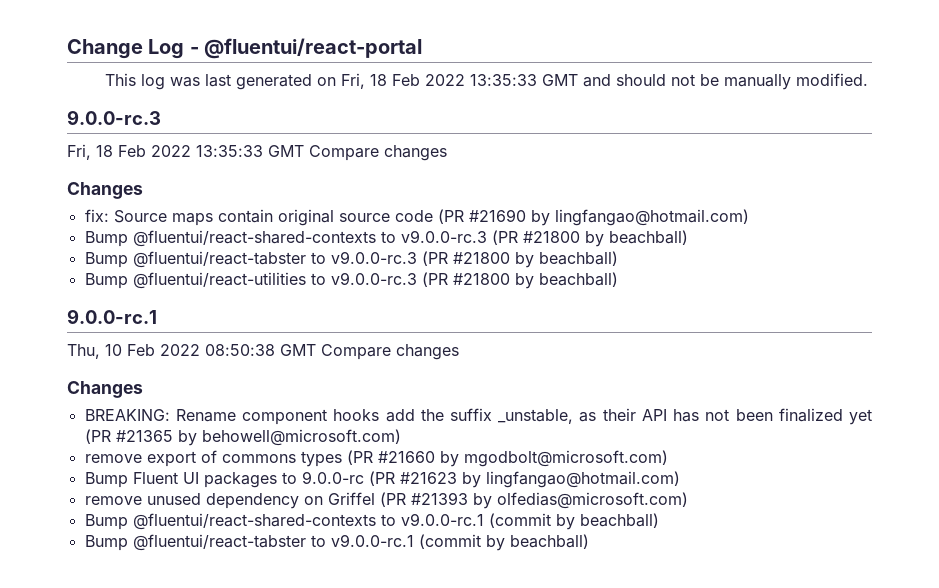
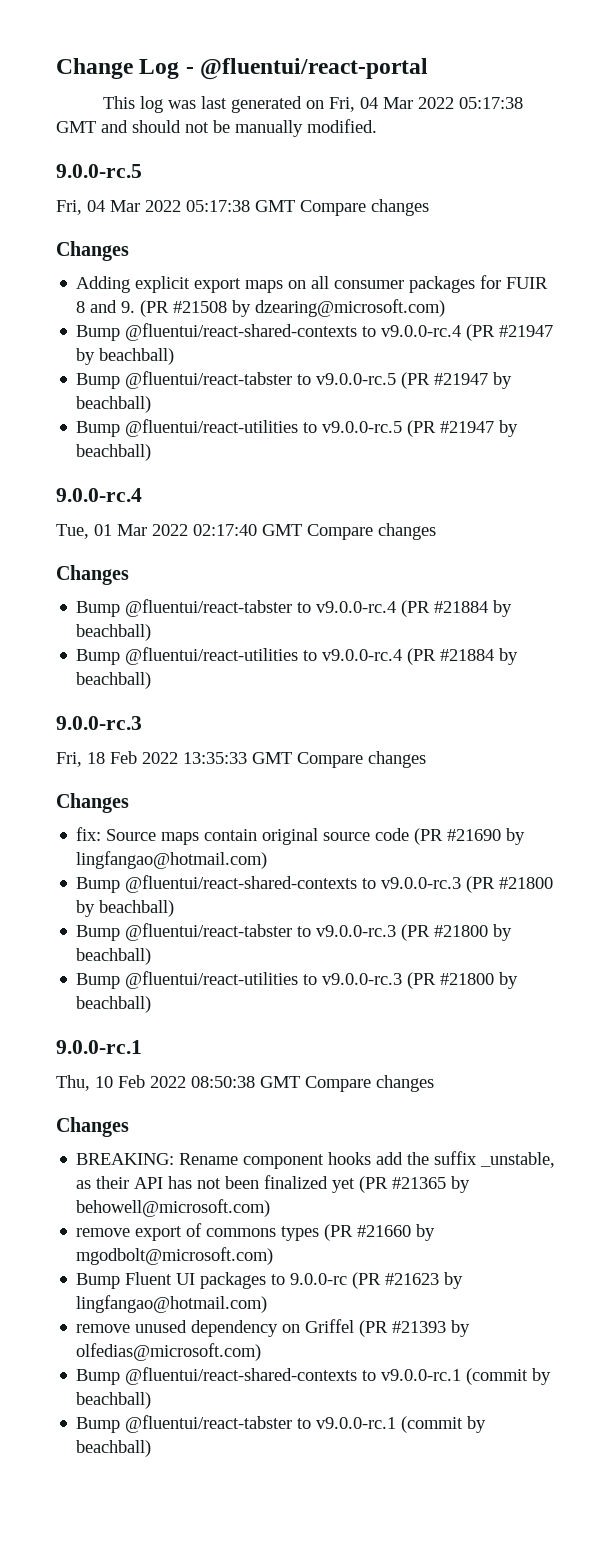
- This log was last generated on Fri, 18 Feb 2022 13:35:33 GMT and should not be manually modified.
+ This log was last generated on Fri, 04 Mar 2022 05:17:38 GMT and should not be manually modified.
+ 9.0.0-rc.5
+ Fri, 04 Mar 2022 05:17:38 GMT Compare changes
+ Changes
+ Adding explicit export maps on all consumer packages for FUIR 8 and 9. (PR #21508 by dzearing@microsoft.com)
+ Bump @fluentui/react-shared-contexts to v9.0.0-rc.4 (PR #21947 by beachball)
+ Bump @fluentui/react-tabster to v9.0.0-rc.5 (PR #21947 by beachball)
+ Bump @fluentui/react-utilities to v9.0.0-rc.5 (PR #21947 by beachball)
+ 9.0.0-rc.4
+ Tue, 01 Mar 2022 02:17:40 GMT Compare changes
+ Changes
+ Bump @fluentui/react-tabster to v9.0.0-rc.4 (PR #21884 by beachball)
+ Bump @fluentui/react-utilities to v9.0.0-rc.4 (PR #21884 by beachball)

